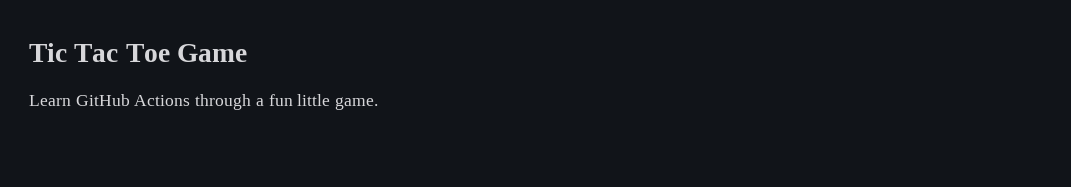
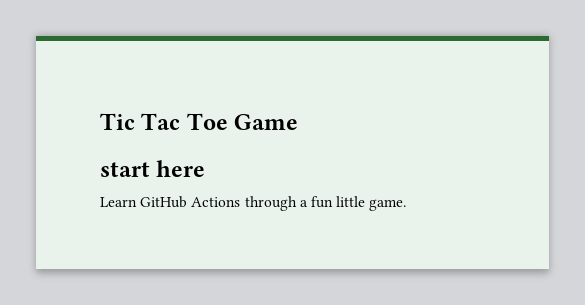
+ start here

